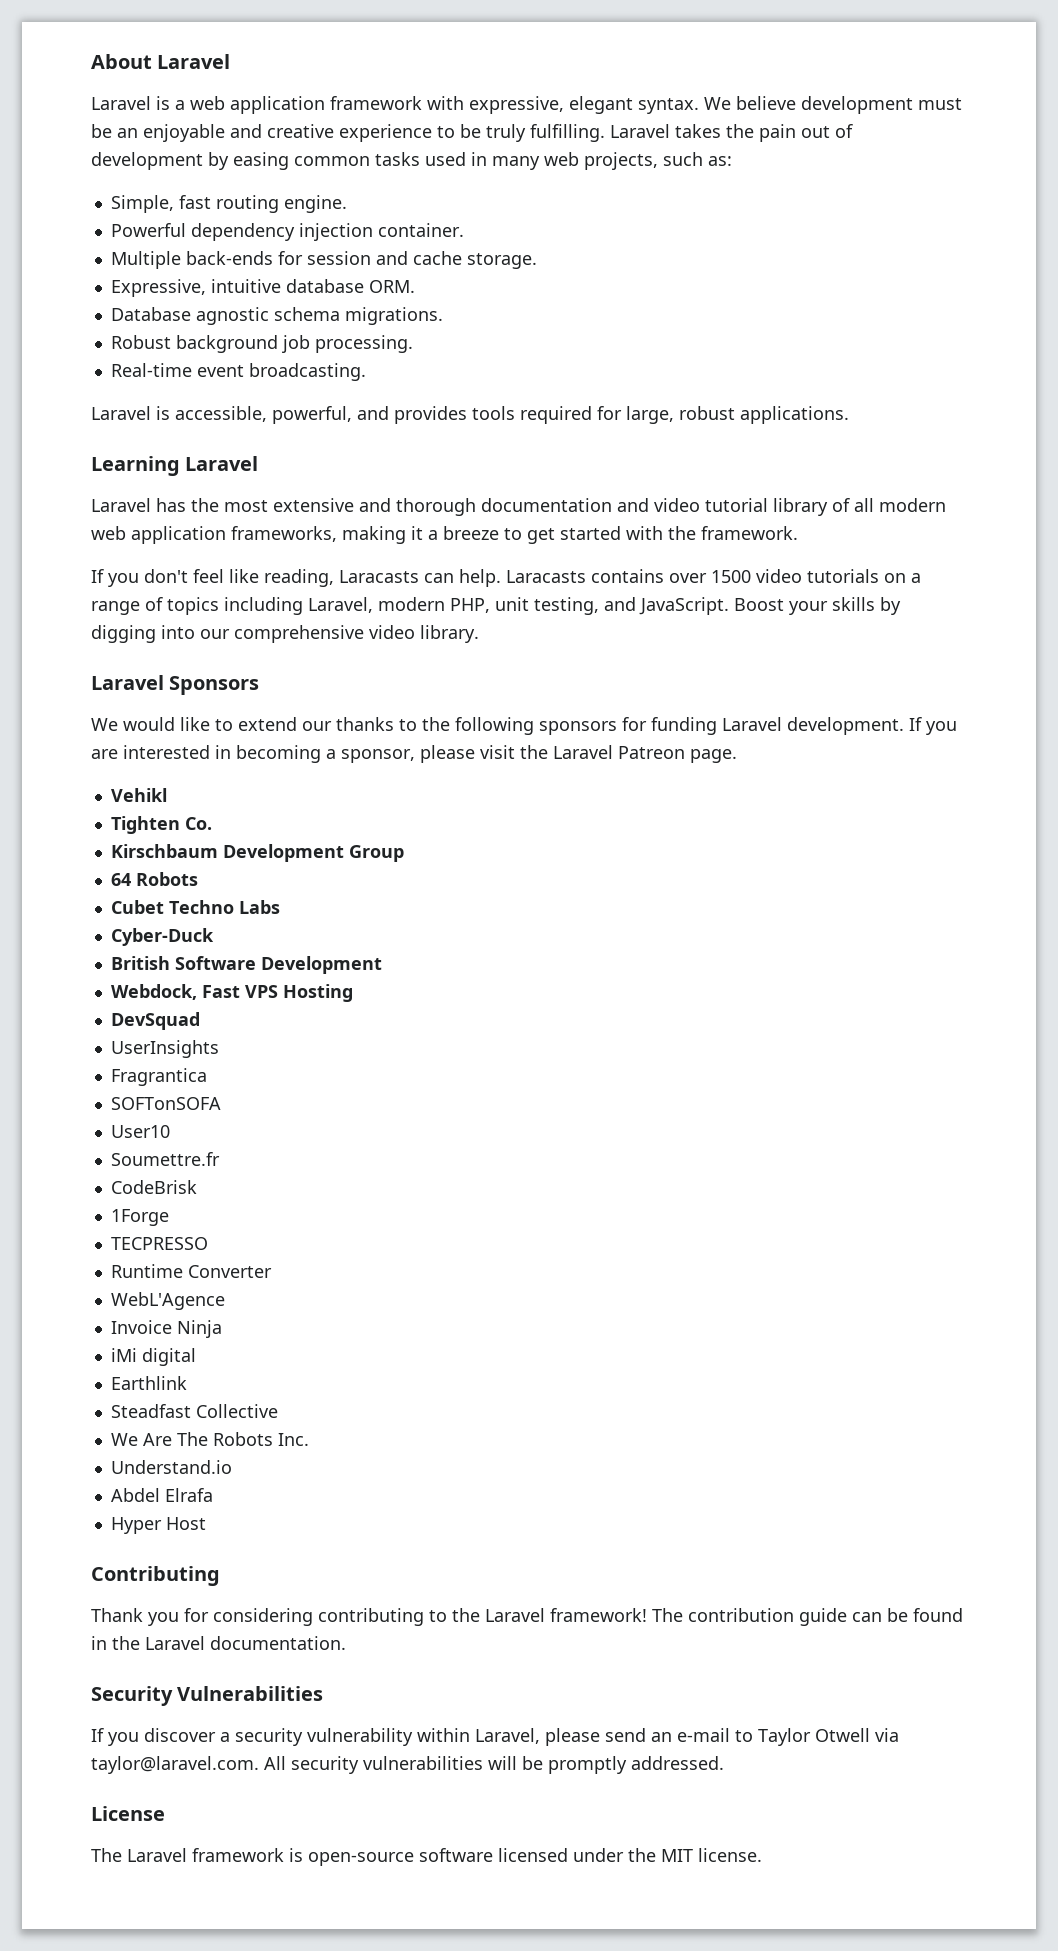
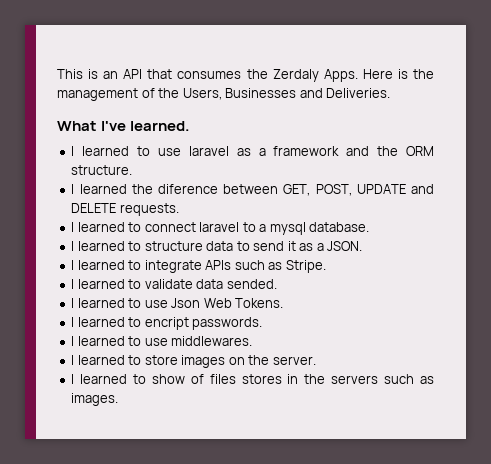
- About Laravel
- Laravel is a web application framework with expressive, elegant syntax. We believe development must be an enjoyable and creative experience to be truly fulfilling. Laravel takes the pain out of development by easing common tasks used in many web projects, such as:
- Simple, fast routing engine.
- Powerful dependency injection container.
- Multiple back-ends for session and cache storage.
- Expressive, intuitive database ORM.
- Database agnostic schema migrations.
- Robust background job processing.
- Real-time event broadcasting.
- Laravel is accessible, powerful, and provides tools required for large, robust applications.
- Learning Laravel
- Laravel has the most extensive and thorough documentation and video tutorial library of all modern web application frameworks, making it a breeze to get started with the framework.
- If you don't feel like reading, Laracasts can help. Laracasts contains over 1500 video tutorials on a range of topics including Laravel, modern PHP, unit testing, and JavaScript. Boost your skills by digging into our comprehensive video library.
- Laravel Sponsors
- We would like to extend our thanks to the following sponsors for funding Laravel development. If you are interested in becoming a sponsor, please visit the Laravel Patreon page.
- Vehikl
- Tighten Co.
- Kirschbaum Development Group
- 64 Robots
- Cubet Techno Labs
- Cyber-Duck
- British Software Development
- Webdock, Fast VPS Hosting
- DevSquad
- UserInsights
- Fragrantica
- SOFTonSOFA
- User10
- Soumettre.fr
- CodeBrisk
- 1Forge
- TECPRESSO
- Runtime Converter
- WebL'Agence
- Invoice Ninja
- iMi digital
- Earthlink
- Steadfast Collective
- We Are The Robots Inc.
- Understand.io
- Abdel Elrafa
- Hyper Host
- Contributing
- Thank you for considering contributing to the Laravel framework! The contribution guide can be found in the Laravel documentation.
- Security Vulnerabilities
- If you discover a security vulnerability within Laravel, please send an e-mail to Taylor Otwell via taylor@laravel.com. All security vulnerabilities will be promptly addressed.
- License
- The Laravel framework is open-source software licensed under the MIT license.
+ This is an API that consumes the Zerdaly Apps. Here is the management of the Users, Businesses and Deliveries.
+ What I've learned.
+ I learned to use laravel as a framework and the ORM structure.
+ I learned the diference between GET, POST, UPDATE and DELETE requests.
+ I learned to connect laravel to a mysql database.
+ I learned to structure data to send it as a JSON.
+ I learned to integrate APIs such as Stripe.
+ I learned to validate data sended.
+ I learned to use Json Web Tokens.
+ I learned to encript passwords.
+ I learned to use middlewares.
+ I learned to store images on the server.
+ I learned to show of files stores in the servers such as images.

